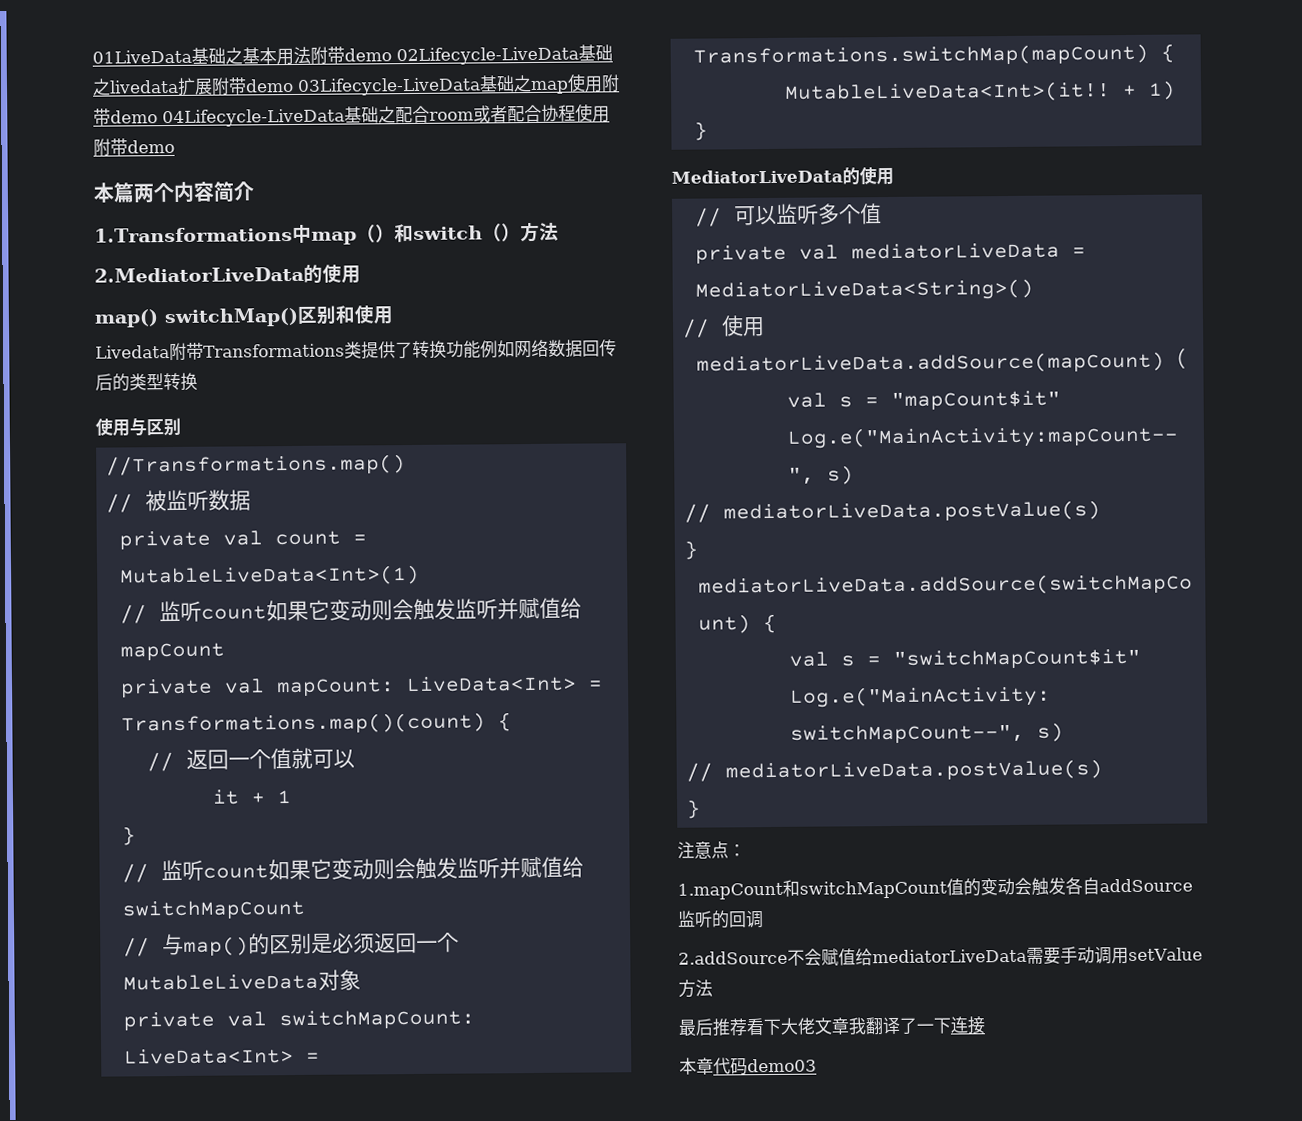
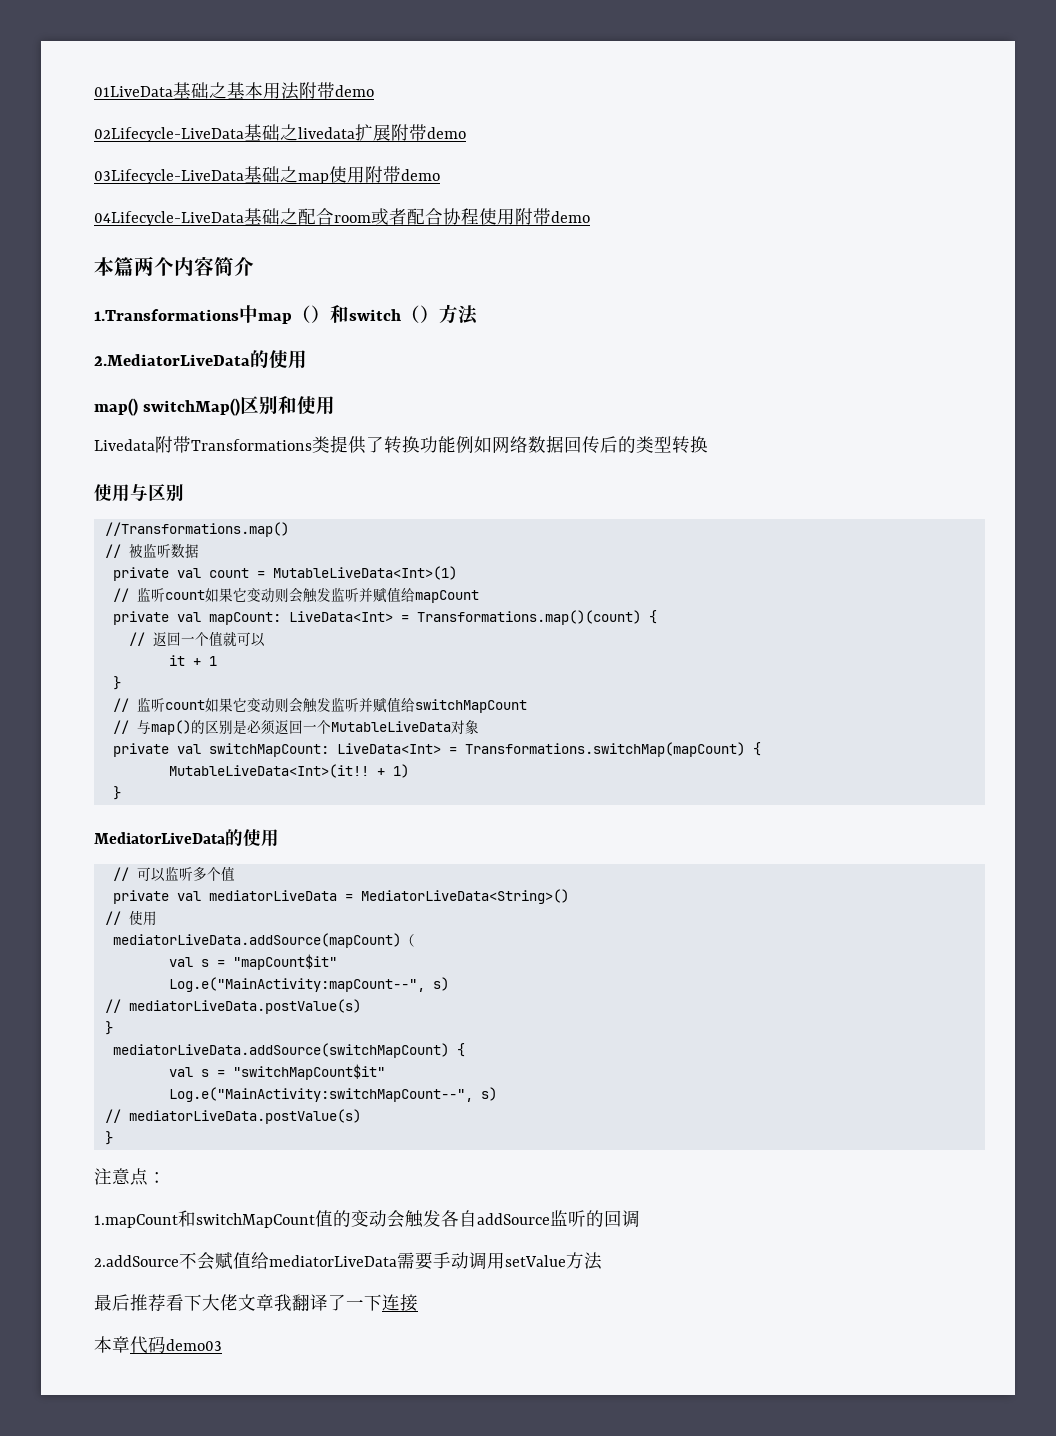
- 01LiveData基础之基本用法附带demo 02Lifecycle-LiveData基础之livedata扩展附带demo 03Lifecycle-LiveData基础之map使用附带demo 04Lifecycle-LiveData基础之配合room或者配合协程使用附带demo
+ 01LiveData基础之基本用法附带demo
+ 02Lifecycle-LiveData基础之livedata扩展附带demo
+ 03Lifecycle-LiveData基础之map使用附带demo
+ 04Lifecycle-LiveData基础之配合room或者配合协程使用附带demo

